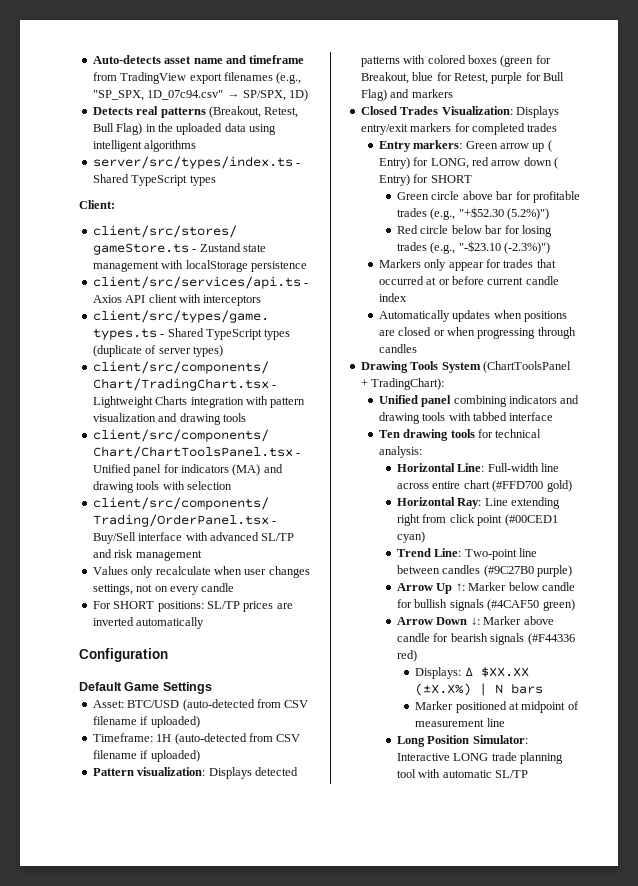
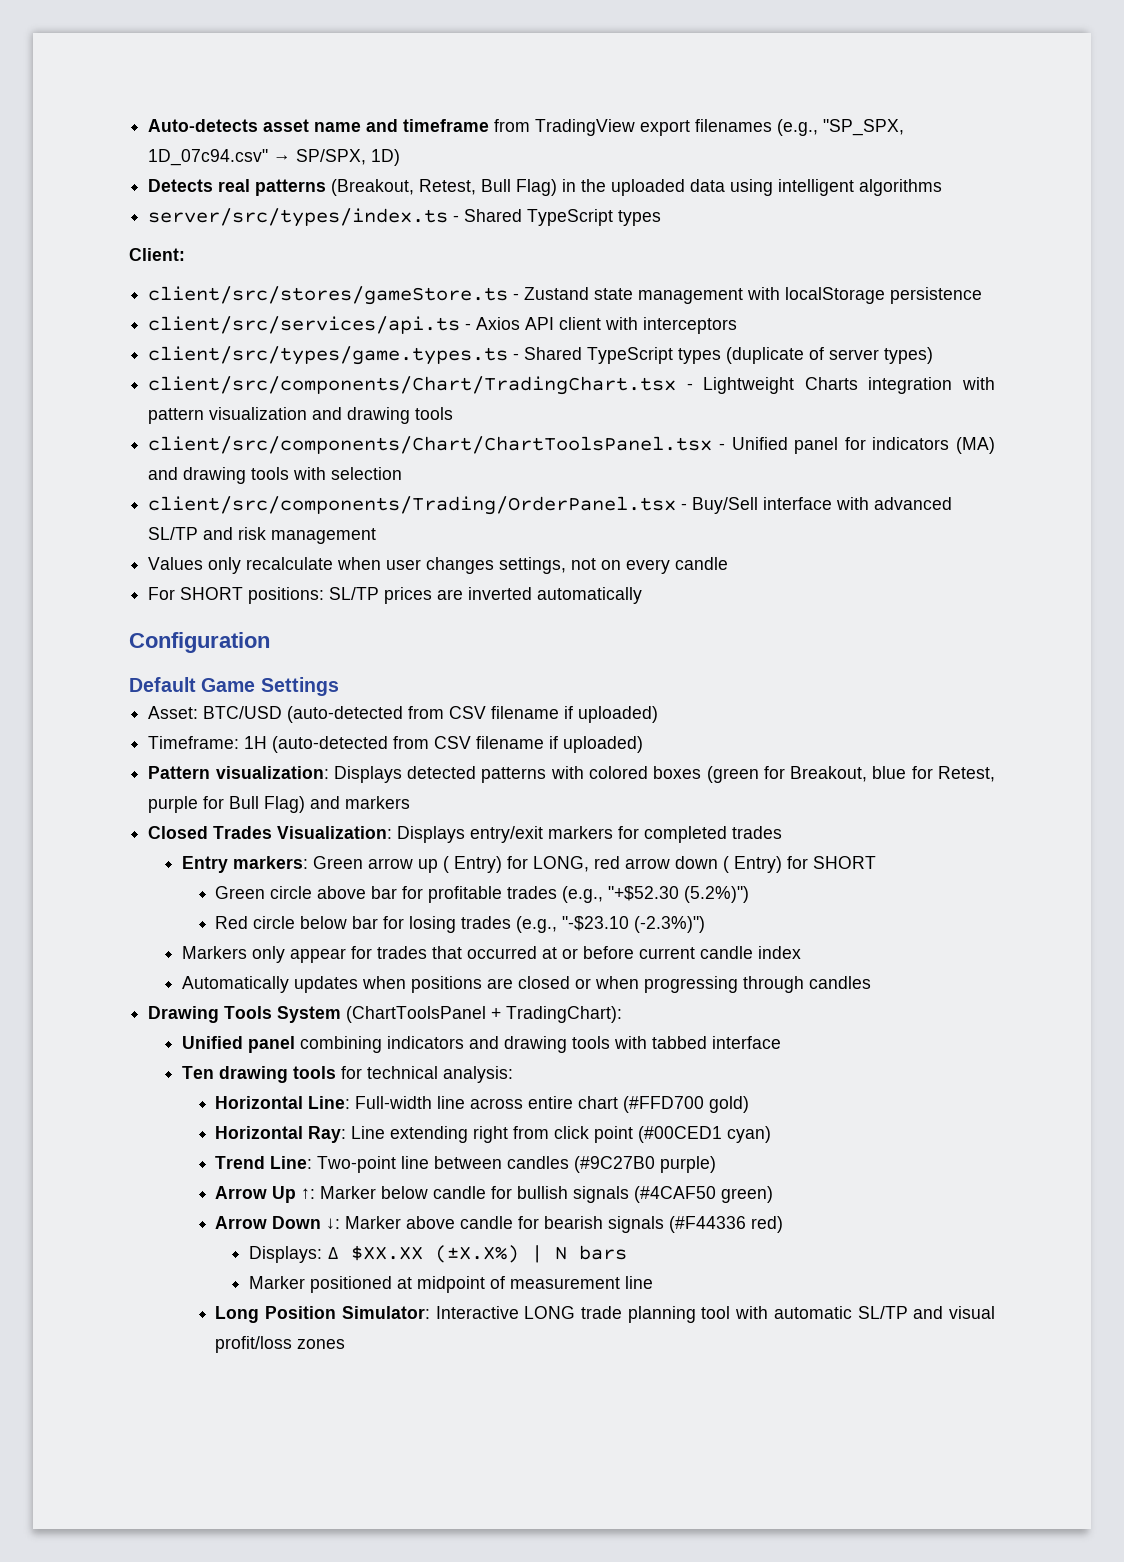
- Long Position Simulator: Interactive LONG trade planning tool with automatic SL/TP
+ Long Position Simulator: Interactive LONG trade planning tool with automatic SL/TP and visual profit/loss zones

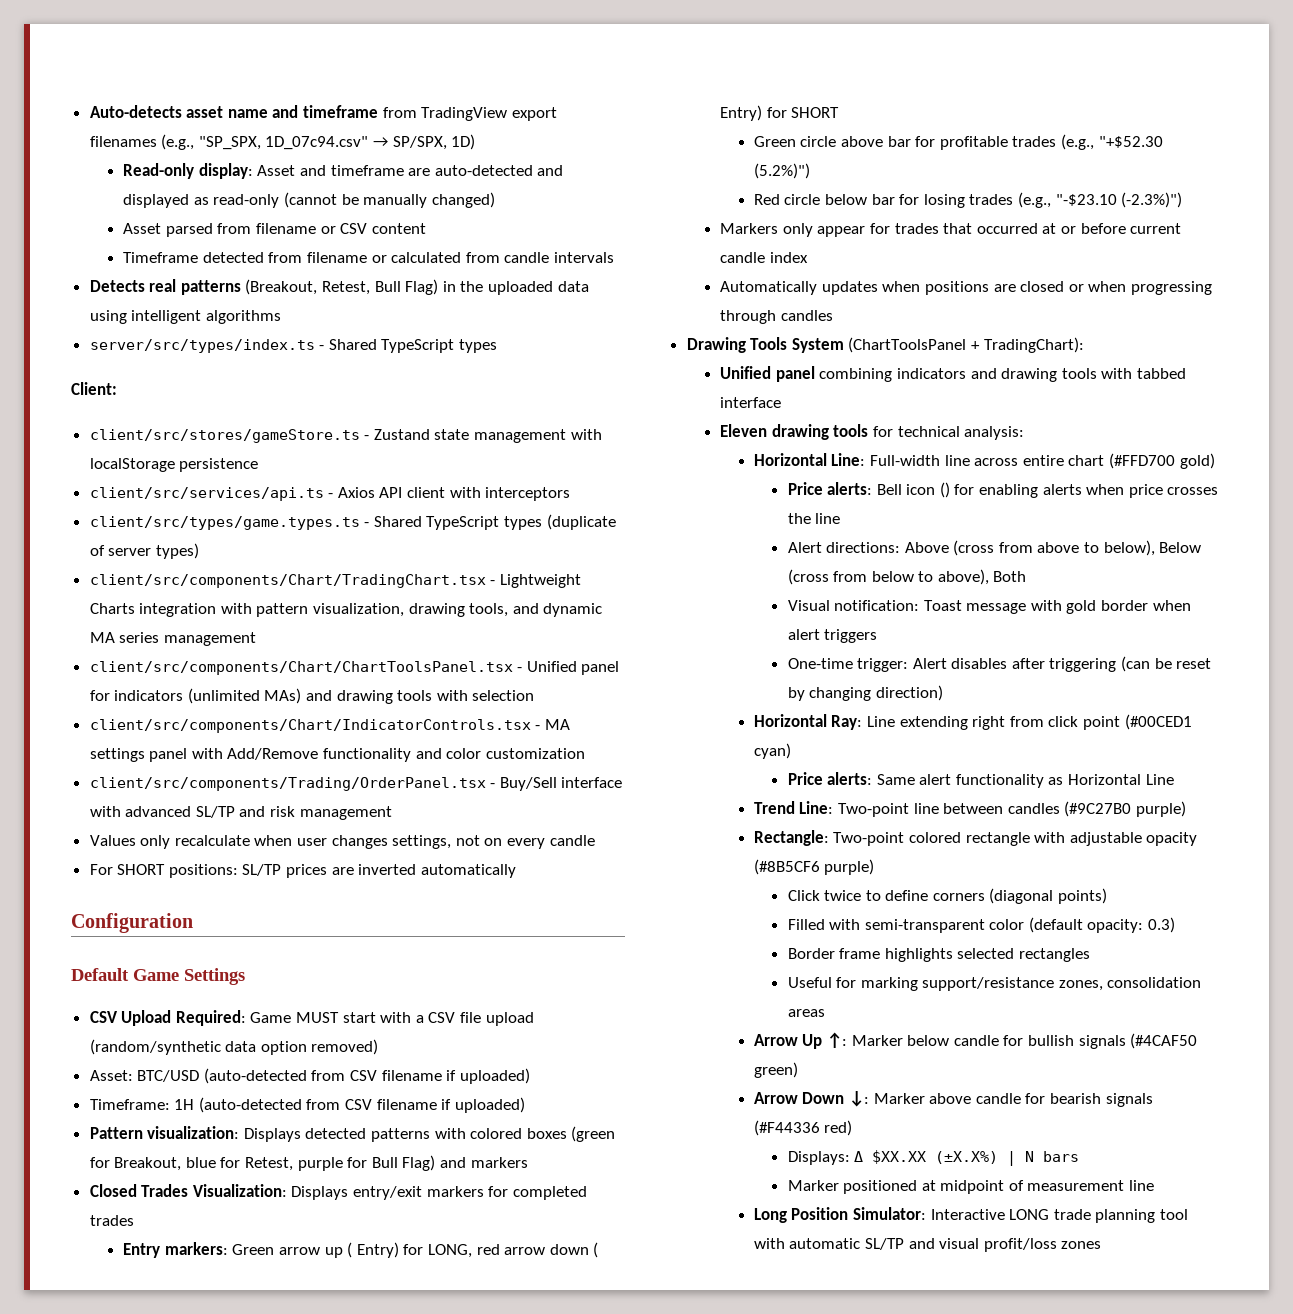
+ Read-only display: Asset and timeframe are auto-detected and displayed as read-only (cannot be manually changed)
+ Asset parsed from filename or CSV content
+ Timeframe detected from filename or calculated from candle intervals
- client/src/components/Chart/TradingChart.tsx - Lightweight Charts integration with pattern visualization and drawing tools
+ client/src/components/Chart/TradingChart.tsx - Lightweight Charts integration with pattern visualization, drawing tools, and dynamic MA series management
- client/src/components/Chart/ChartToolsPanel.tsx - Unified panel for indicators (MA) and drawing tools with selection
+ client/src/components/Chart/ChartToolsPanel.tsx - Unified panel for indicators (unlimited MAs) and drawing tools with selection
+ client/src/components/Chart/IndicatorControls.tsx - MA settings panel with Add/Remove functionality and color customization
+ CSV Upload Required: Game MUST start with a CSV file upload (random/synthetic data option removed)
- Ten drawing tools for technical analysis:
+ Eleven drawing tools for technical analysis:
+ Price alerts: Bell icon () for enabling alerts when price crosses the line
+ Alert directions: Above (cross from above to below), Below (cross from below to above), Both
+ Visual notification: Toast message with gold border when alert triggers
+ One-time trigger: Alert disables after triggering (can be reset by changing direction)
+ Price alerts: Same alert functionality as Horizontal Line
+ Rectangle: Two-point colored rectangle with adjustable opacity (#8B5CF6 purple)
+ Click twice to define corners (diagonal points)
+ Filled with semi-transparent color (default opacity: 0.3)
+ Border frame highlights selected rectangles
+ Useful for marking support/resistance zones, consolidation areas

